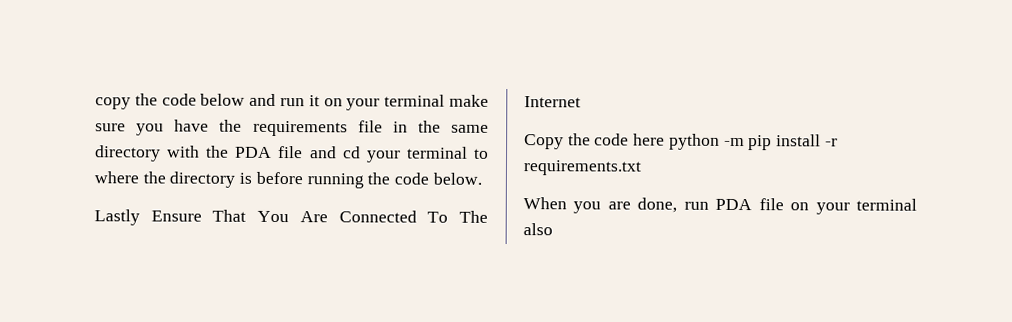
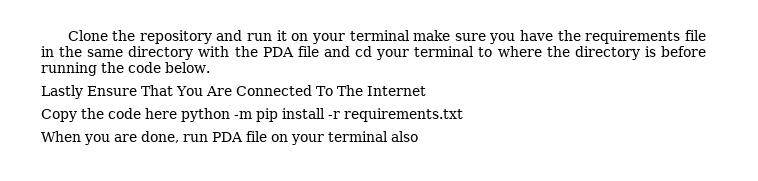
- copy the code below and run it on your terminal make sure you have the requirements file in the same directory with the PDA file and cd your terminal to where the directory is before running the code below.
+ Clone the repository and run it on your terminal make sure you have the requirements file in the same directory with the PDA file and cd your terminal to where the directory is before running the code below.

